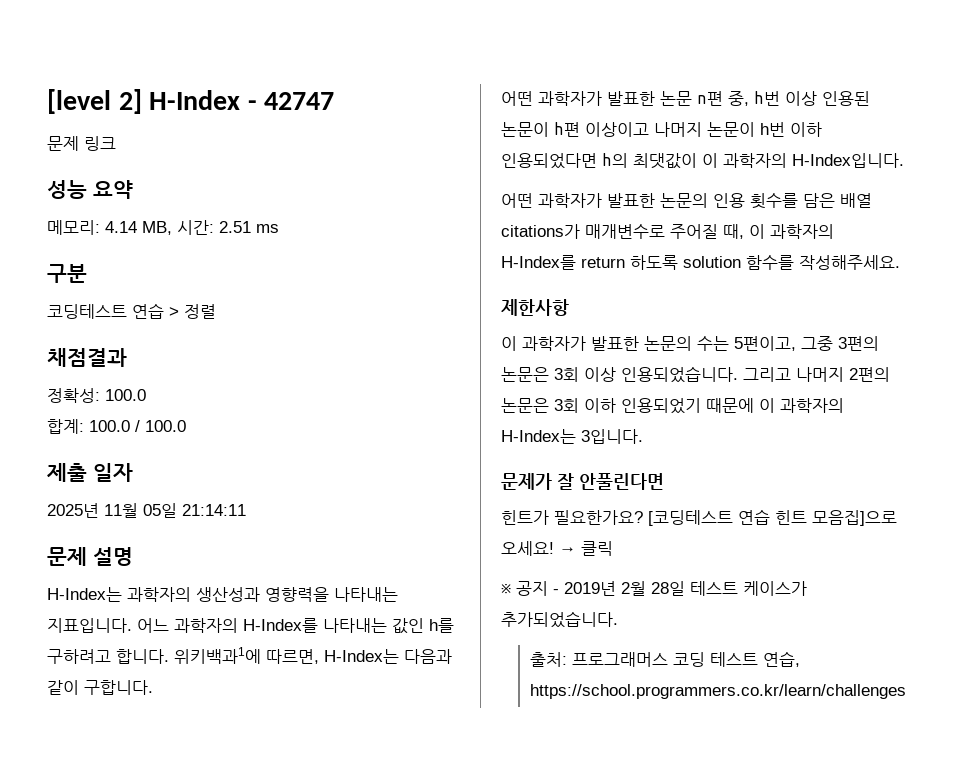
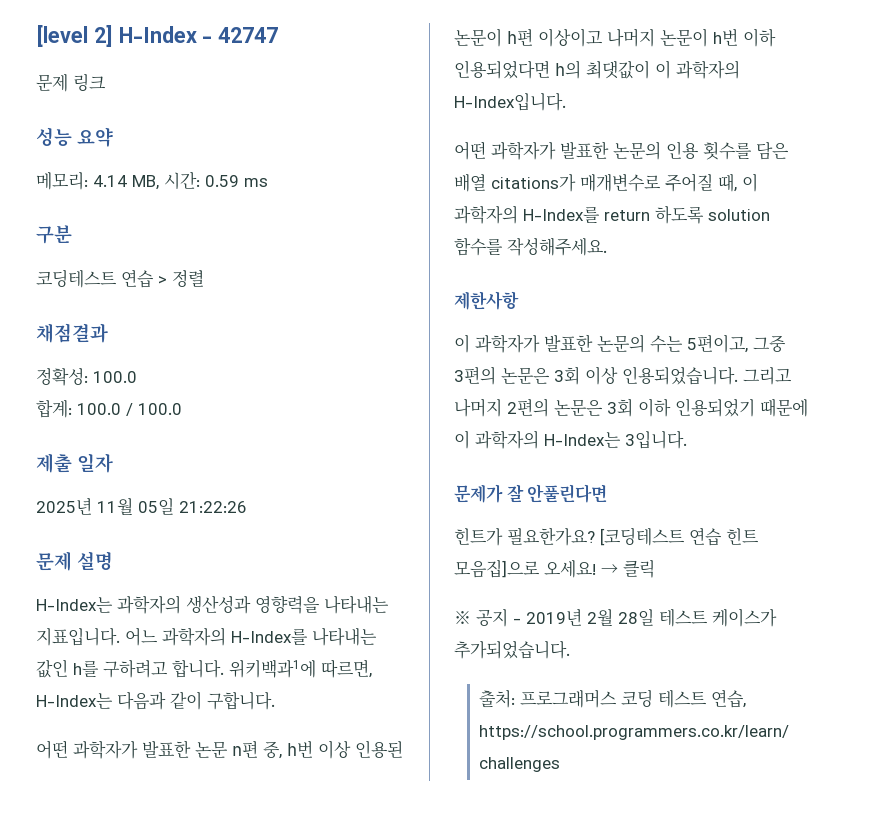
- 메모리: 4.14 MB, 시간: 2.51 ms
+ 메모리: 4.14 MB, 시간: 0.59 ms
- 2025년 11월 05일 21:14:11
+ 2025년 11월 05일 21:22:26

